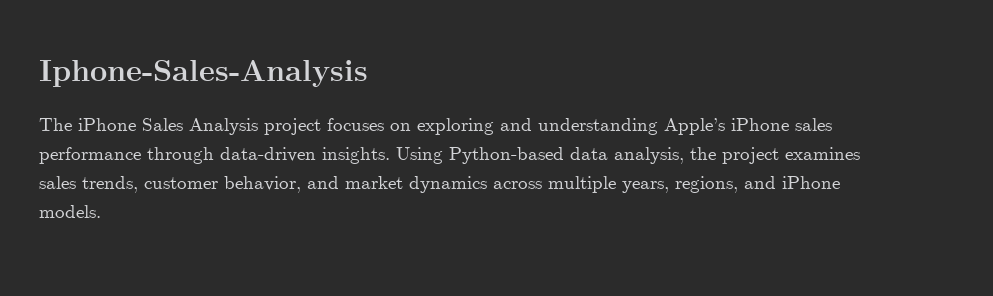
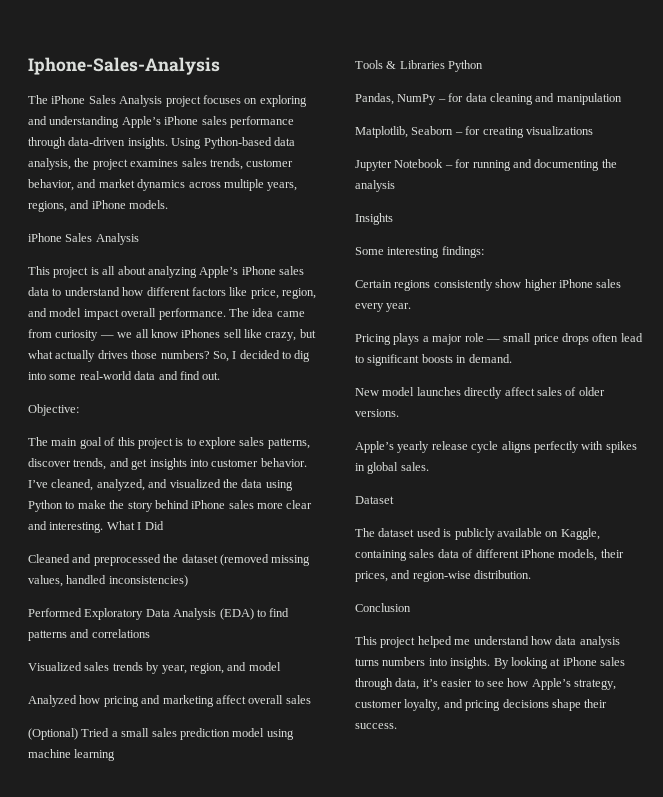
  Using Python-based data analysis, the project examines sales trends, customer behavior, and market dynamics across multiple years, regions, and iPhone models.
+ iPhone Sales Analysis
+ This project is all about analyzing Apple’s iPhone sales data to understand how different factors like price, region, and model impact overall performance. The idea came from curiosity — we all know iPhones sell like crazy, but what actually drives those numbers? So, I decided to dig into some real-world data and find out.
+ Objective:
+ The main goal of this project is to explore sales patterns, discover trends, and get insights into customer behavior. I’ve cleaned, analyzed, and visualized the data using Python to make the story behind iPhone sales more clear and interesting. What I Did
+ Cleaned and preprocessed the dataset (removed missing values, handled inconsistencies)
+ Performed Exploratory Data Analysis (EDA) to find patterns and correlations
+ Visualized sales trends by year, region, and model
+ Analyzed how pricing and marketing affect overall sales
+ (Optional) Tried a small sales prediction model using machine learning
+ Tools & Libraries Python
+ Pandas, NumPy – for data cleaning and manipulation
+ Matplotlib, Seaborn – for creating visualizations
+ Jupyter Notebook – for running and documenting the analysis
+ Insights
+ Some interesting findings:
+ Certain regions consistently show higher iPhone sales every year.
+ Pricing plays a major role — small price drops often lead to significant boosts in demand.
+ New model launches directly affect sales of older versions.
+ Apple’s yearly release cycle aligns perfectly with spikes in global sales.
+ Dataset
+ The dataset used is publicly available on Kaggle, containing sales data of different iPhone models, their prices, and region-wise distribution.
+ Conclusion
+ This project helped me understand how data analysis turns numbers into insights. By looking at iPhone sales through data, it’s easier to see how Apple’s strategy, customer loyalty, and pricing decisions shape their success.

